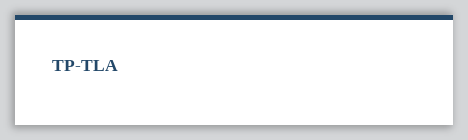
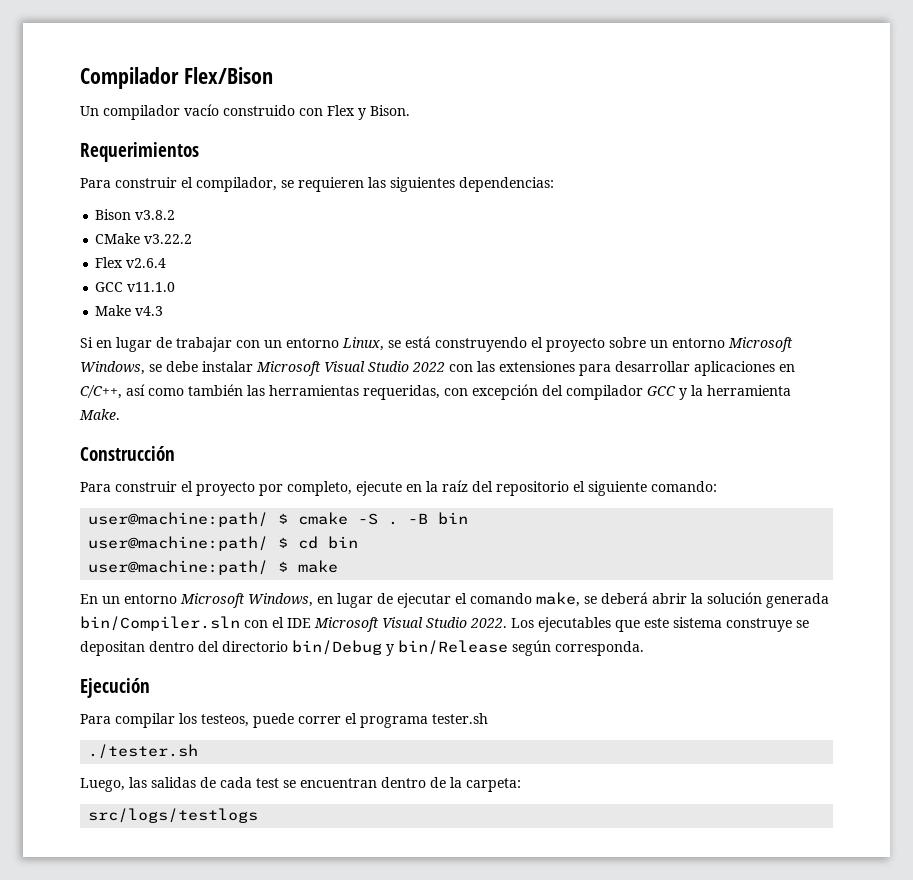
- TP-TLA
+ Compilador Flex/Bison
+ Un compilador vacío construido con Flex y Bison.
+ Requerimientos
+ Para construir el compilador, se requieren las siguientes dependencias:
+ Bison v3.8.2
+ CMake v3.22.2
+ Flex v2.6.4
+ GCC v11.1.0
+ Make v4.3
+ Si en lugar de trabajar con un entorno Linux, se está construyendo el proyecto sobre un entorno Microsoft Windows, se debe instalar Microsoft Visual Studio 2022 con las extensiones para desarrollar aplicaciones en C/C++, así como también las herramientas requeridas, con excepción del compilador GCC y la herramienta Make.
+ Construcción
+ Para construir el proyecto por completo, ejecute en la raíz del repositorio el siguiente comando:
+ user@machine:path/ $ cmake -S . -B bin
+ user@machine:path/ $ cd bin
+ user@machine:path/ $ make
+ En un entorno Microsoft Windows, en lugar de ejecutar el comando make, se deberá abrir la solución generada bin/Compiler.sln con el IDE Microsoft Visual Studio 2022. Los ejecutables que este sistema construye se depositan dentro del directorio bin/Debug y bin/Release según corresponda.
+ Ejecución
+ Para compilar los testeos, puede correr el programa tester.sh
+ ./tester.sh
+ Luego, las salidas de cada test se encuentran dentro de la carpeta:
+ src/logs/testlogs

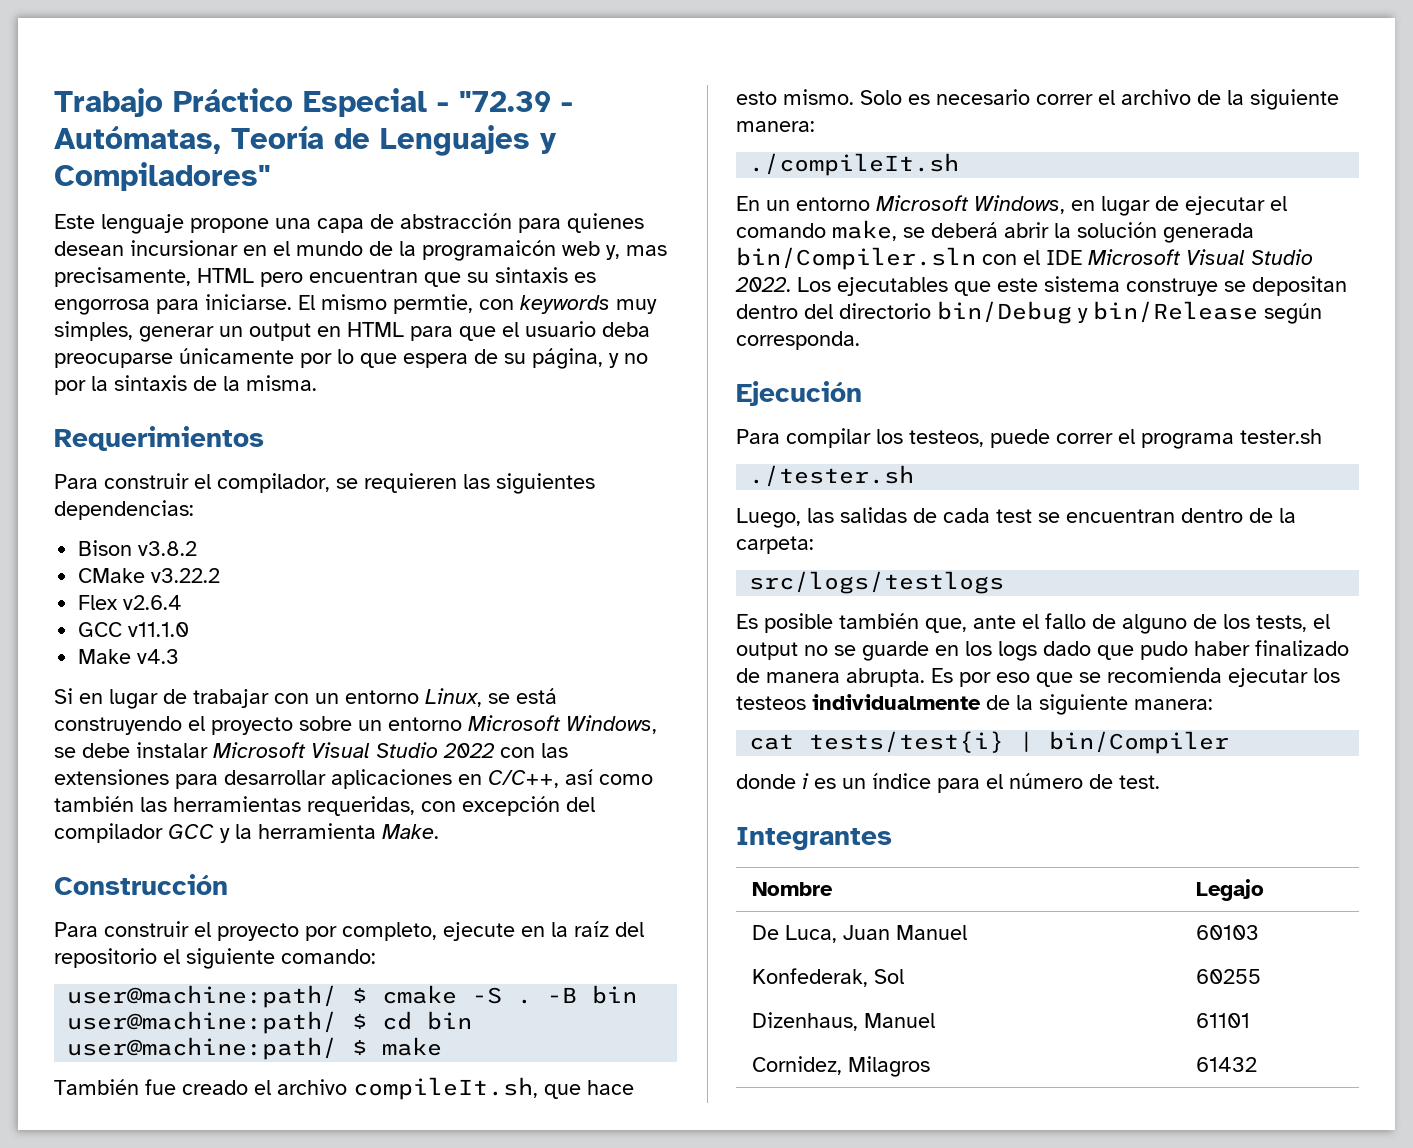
- Compilador Flex/Bison
- Un compilador vacío construido con Flex y Bison.
+ Trabajo Práctico Especial - "72.39 - Autómatas, Teoría de Lenguajes y Compiladores"
+ Este lenguaje propone una capa de abstracción para quienes desean incursionar en el mundo de la programaicón web y, mas precisamente, HTML pero encuentran que su sintaxis es engorrosa para iniciarse. El mismo permtie, con keywords muy simples, generar un output en HTML para que el usuario deba preocuparse únicamente por lo que espera de su página, y no por la sintaxis de la misma.
+ También fue creado el archivo compileIt.sh, que hace esto mismo. Solo es necesario correr el archivo de la siguiente manera:
+ ./compileIt.sh
+ Es posible también que, ante el fallo de alguno de los tests, el output no se guarde en los logs dado que pudo haber finalizado de manera abrupta. Es por eso que se recomienda ejecutar los testeos individualmente de la siguiente manera:
+ cat tests/test{i} | bin/Compiler
+ donde i es un índice para el número de test.
+ Integrantes
+ Nombre | Legajo
+ De Luca, Juan Manuel | 60103
+ Konfederak, Sol | 60255
+ Dizenhaus, Manuel | 61101
+ Cornidez, Milagros | 61432

